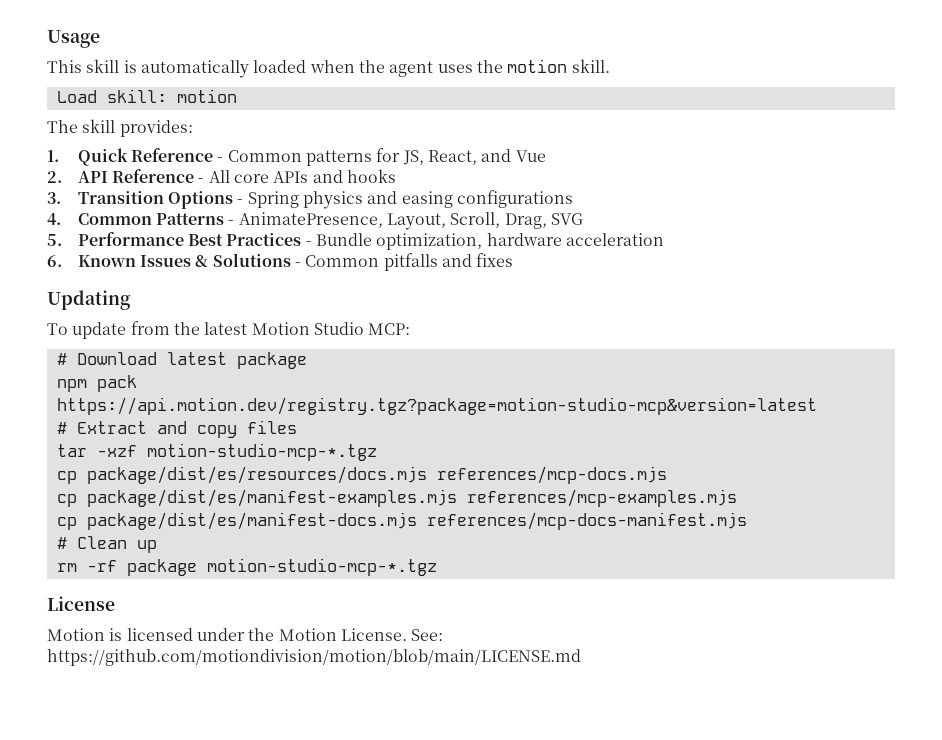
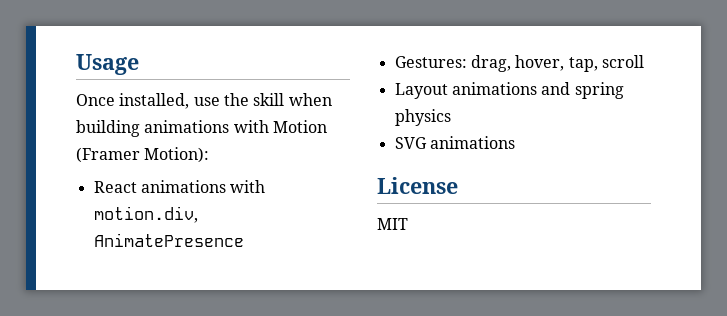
- This skill is automatically loaded when the agent uses the motion skill.
- Load skill: motion
- The skill provides:
- 1. Quick Reference - Common patterns for JS, React, and Vue
- 2. API Reference - All core APIs and hooks
- 3. Transition Options - Spring physics and easing configurations
- 4. Common Patterns - AnimatePresence, Layout, Scroll, Drag, SVG
- 5. Performance Best Practices - Bundle optimization, hardware acceleration
- 6. Known Issues & Solutions - Common pitfalls and fixes
- Updating
- To update from the latest Motion Studio MCP:
- # Download latest package
- npm pack https://api.motion.dev/registry.tgz?package=motion-studio-mcp&version=latest
- # Extract and copy files
- tar -xzf motion-studio-mcp-*.tgz
- cp package/dist/es/resources/docs.mjs references/mcp-docs.mjs
- cp package/dist/es/manifest-examples.mjs references/mcp-examples.mjs
- cp package/dist/es/manifest-docs.mjs references/mcp-docs-manifest.mjs
- # Clean up
- rm -rf package motion-studio-mcp-*.tgz
+ Once installed, use the skill when building animations with Motion (Framer Motion):
+ React animations with motion.div, AnimatePresence
+ Gestures: drag, hover, tap, scroll
+ Layout animations and spring physics
+ SVG animations
  License
- Motion is licensed under the Motion License. See: https://github.com/motiondivision/motion/blob/main/LICENSE.md
+ MIT

